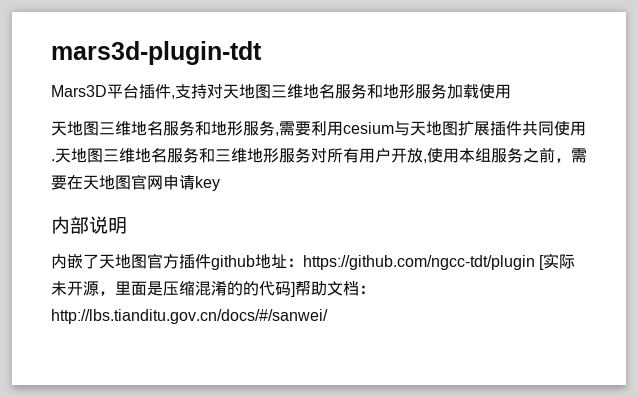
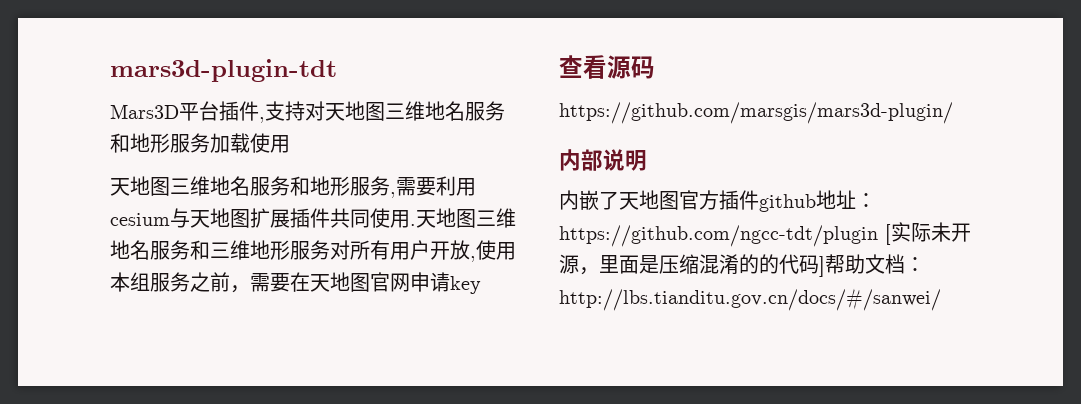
+ 查看源码
+ https://github.com/marsgis/mars3d-plugin/

